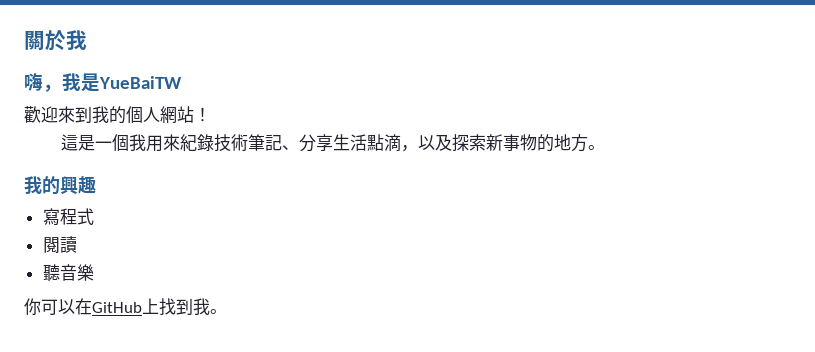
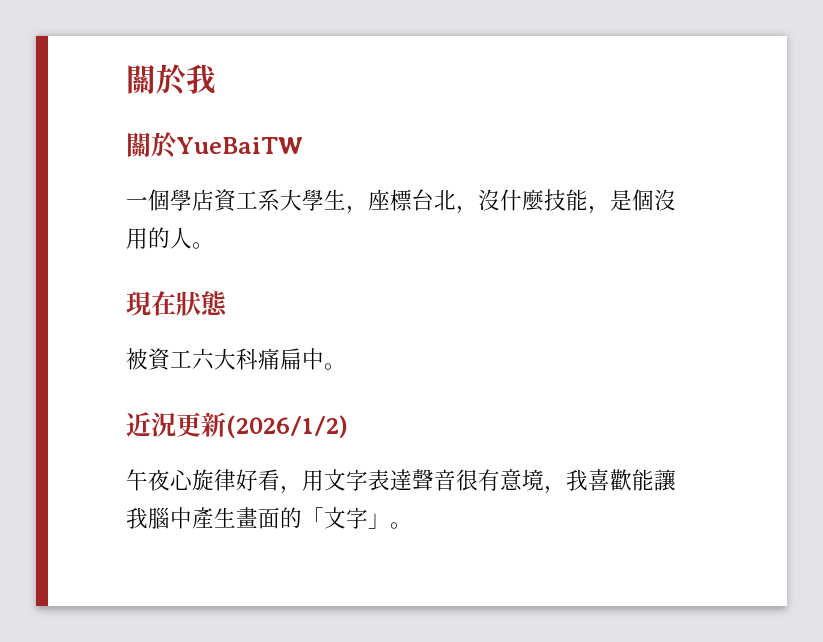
- 嗨，我是YueBaiTW
- 歡迎來到我的個人網站！
- 這是一個我用來紀錄技術筆記、分享生活點滴，以及探索新事物的地方。
- 我的興趣
- 寫程式
- 閱讀
- 聽音樂
- 你可以在GitHub上找到我。
+ 關於YueBaiTW
+ 一個學店資工系大學生，座標台北，沒什麼技能，是個沒用的人。
+ 現在狀態
+ 被資工六大科痛扁中。
+ 近況更新(2026/1/2)
+ 午夜心旋律好看，用文字表達聲音很有意境，我喜歡能讓我腦中產生畫面的「文字」。

